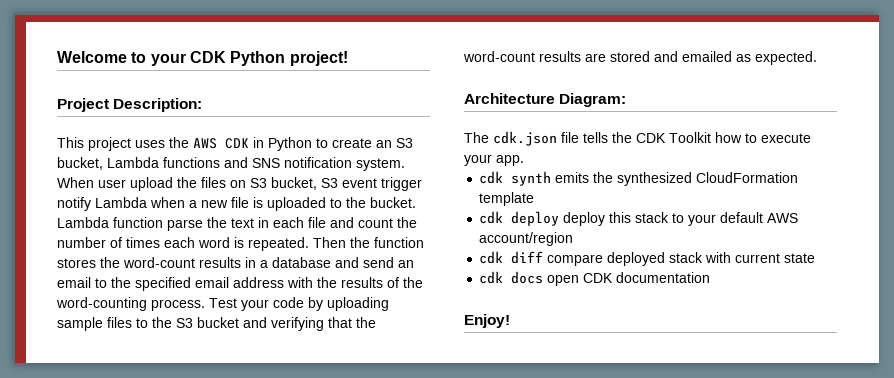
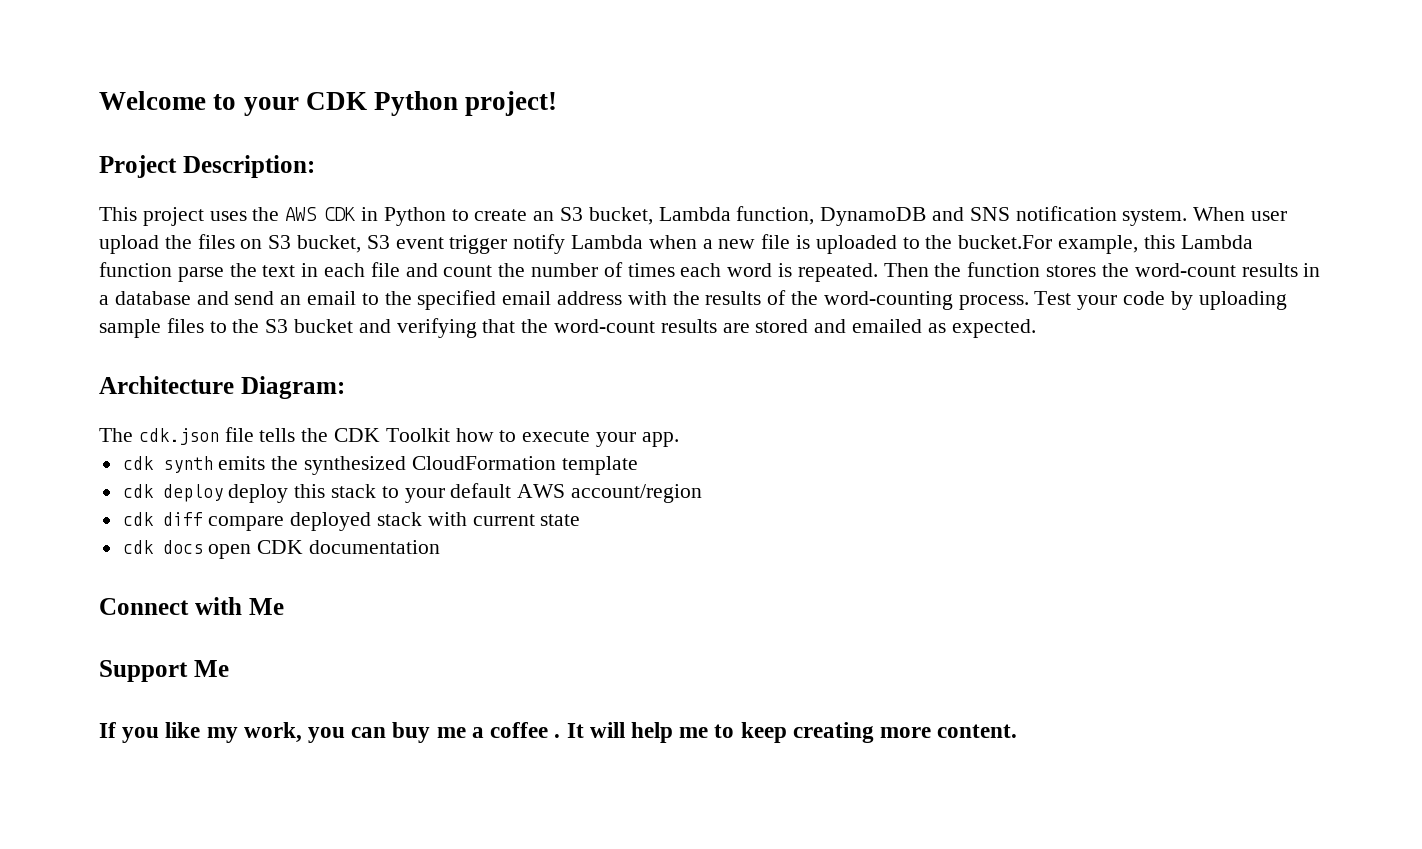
- This project uses the AWS CDK in Python to create an S3 bucket, Lambda functions and SNS notification system.
+ This project uses the AWS CDK in Python to create an S3 bucket, Lambda function, DynamoDB and SNS notification system.
- When user upload the files on S3 bucket, S3 event trigger notify Lambda when a new file is uploaded to the bucket. Lambda function parse the text in each file and count the number of times each word is repeated.
+ When user upload the files on S3 bucket, S3 event trigger notify Lambda when a new file is uploaded to the bucket.For example, this Lambda function parse the text in each file and count the number of times each word is repeated.
- Enjoy!
+ Connect with Me
+ Support Me
+ If you like my work, you can buy me a coffee . It will help me to keep creating more content.

